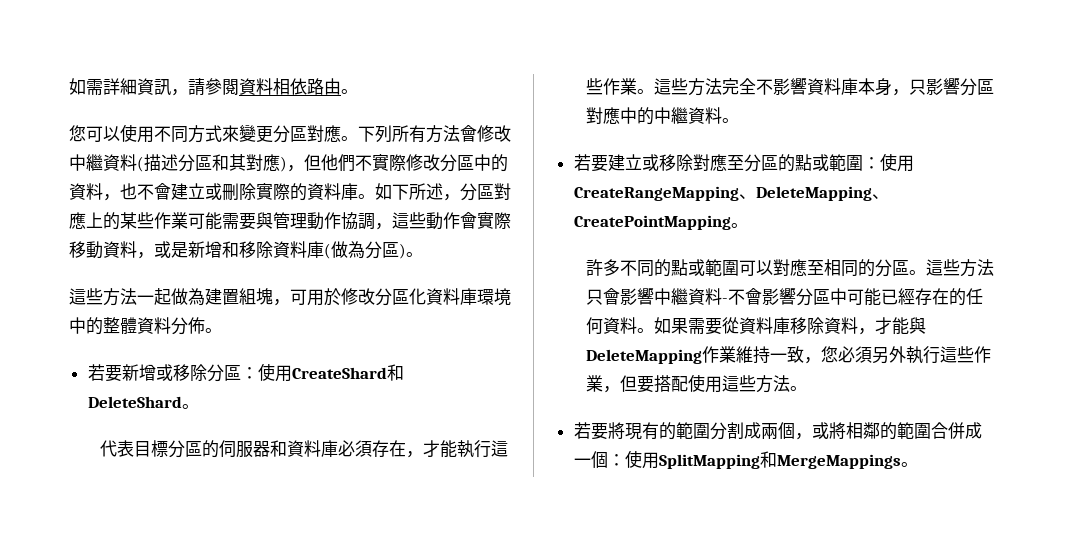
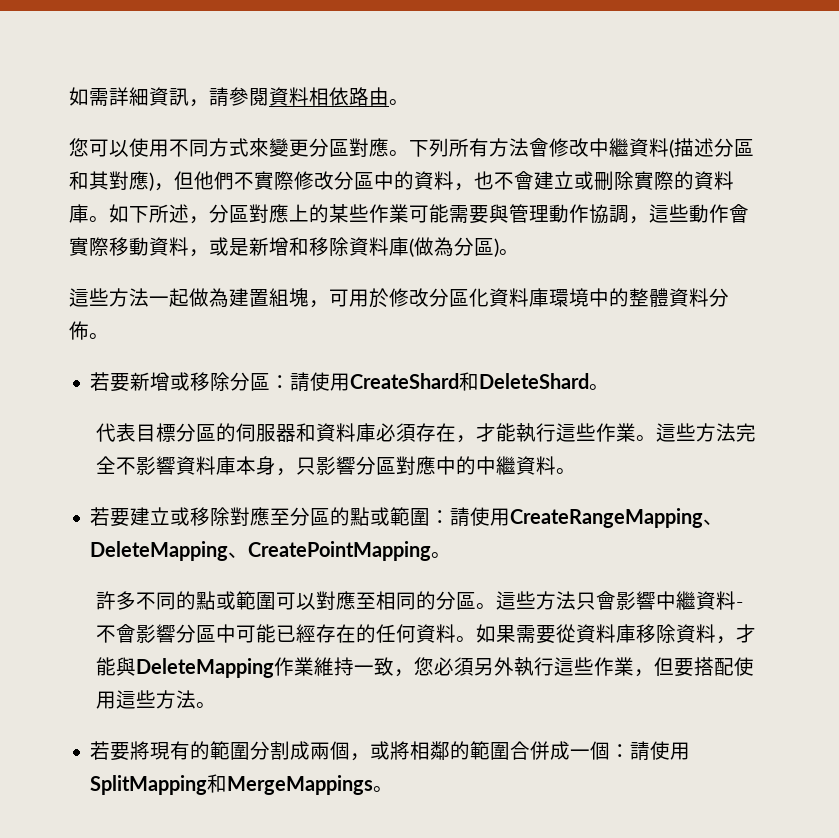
- 若要新增或移除分區：使用CreateShard和DeleteShard。
+ 若要新增或移除分區：請使用CreateShard和DeleteShard。
- 若要建立或移除對應至分區的點或範圍：使用CreateRangeMapping、DeleteMapping、CreatePointMapping。
+ 若要建立或移除對應至分區的點或範圍：請使用CreateRangeMapping、DeleteMapping、CreatePointMapping。
- 若要將現有的範圍分割成兩個，或將相鄰的範圍合併成一個：使用SplitMapping和MergeMappings。
+ 若要將現有的範圍分割成兩個，或將相鄰的範圍合併成一個：請使用SplitMapping和MergeMappings。

